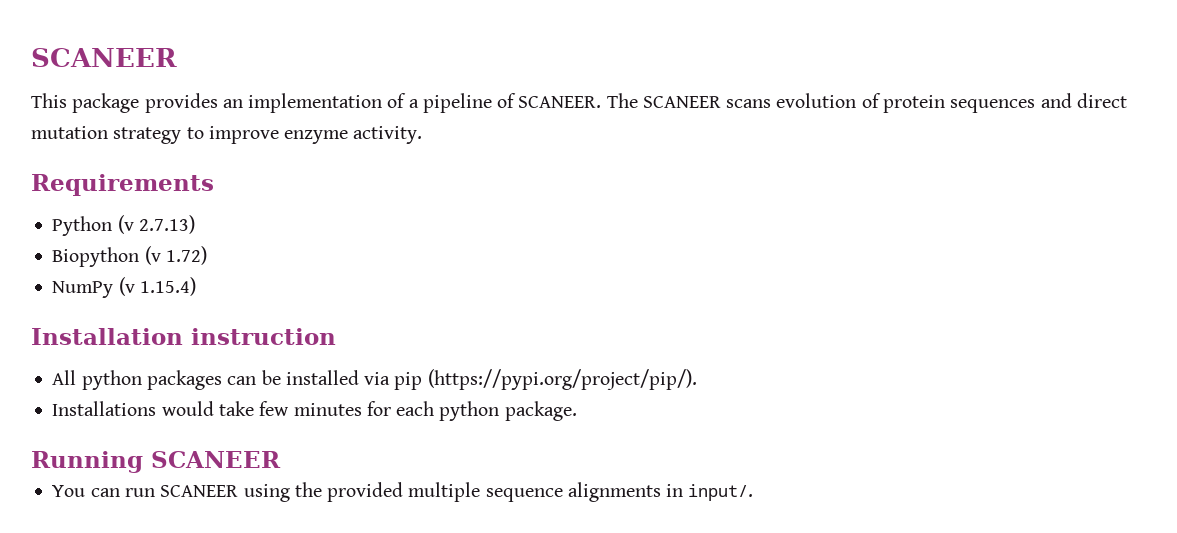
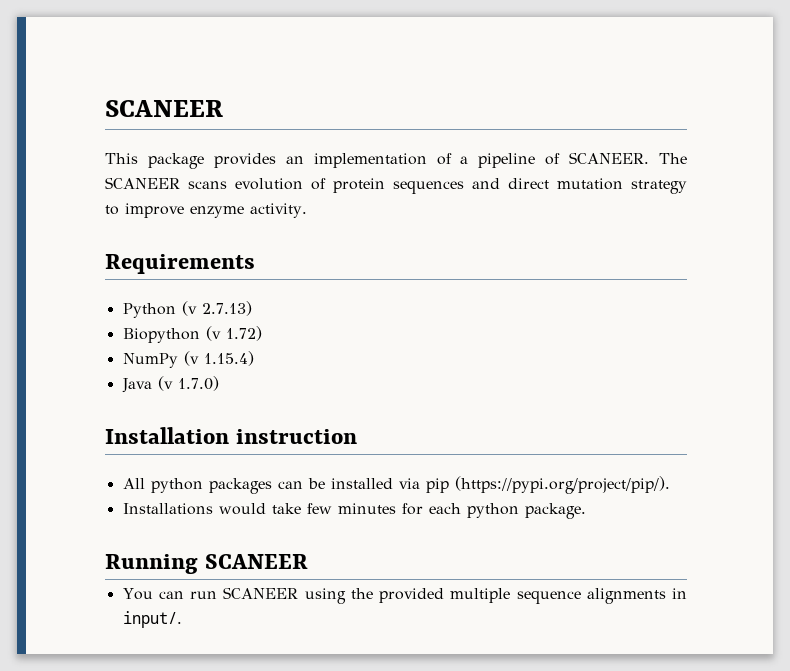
+ Java (v 1.7.0)

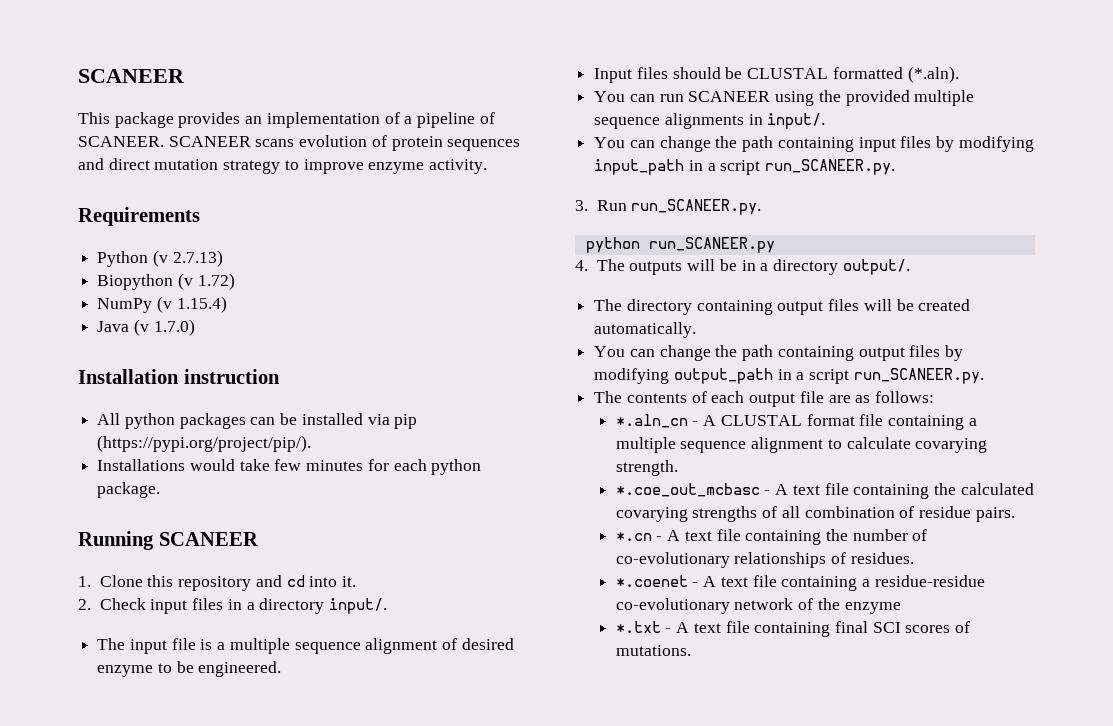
- The SCANEER scans evolution of protein sequences and direct mutation strategy to improve enzyme activity.
+ SCANEER scans evolution of protein sequences and direct mutation strategy to improve enzyme activity.
+ 1. Clone this repository and cd into it.
+ 2. Check input files in a directory input/.
+ The input file is a multiple sequence alignment of desired enzyme to be engineered.
+ Input files should be CLUSTAL formatted (*.aln).
+ You can change the path containing input files by modifying input_path in a script run_SCANEER.py.
+ 3. Run run_SCANEER.py.
+ python run_SCANEER.py
+ 4. The outputs will be in a directory output/.
+ The directory containing output files will be created automatically.
+ You can change the path containing output files by modifying output_path in a script run_SCANEER.py.
+ The contents of each output file are as follows:
+ *.aln_cn - A CLUSTAL format file containing a multiple sequence alignment to calculate covarying strength.
+ *.coe_out_mcbasc - A text file containing the calculated covarying strengths of all combination of residue pairs.
+ *.cn - A text file containing the number of co-evolutionary relationships of residues.
+ *.coenet - A text file containing a residue-residue co-evolutionary network of the enzyme
+ *.txt - A text file containing final SCI scores of mutations.

